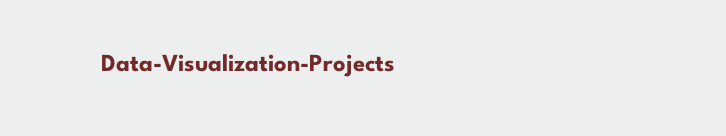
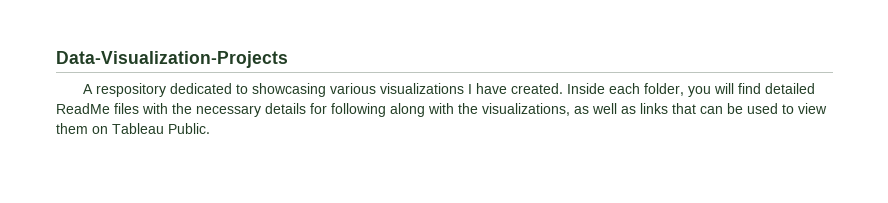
+ A respository dedicated to showcasing various visualizations I have created. Inside each folder, you will find detailed ReadMe files with the necessary details for following along with the visualizations, as well as links that can be used to view them on Tableau Public.

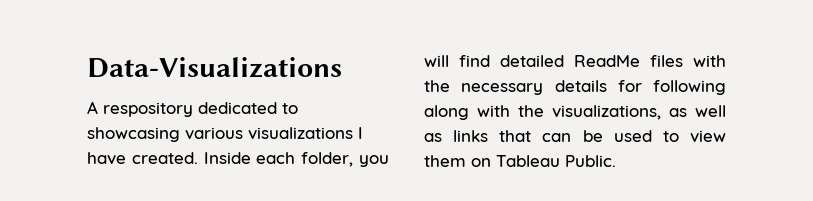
- Data-Visualization-Projects
+ Data-Visualizations

